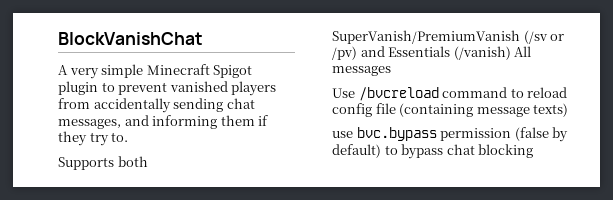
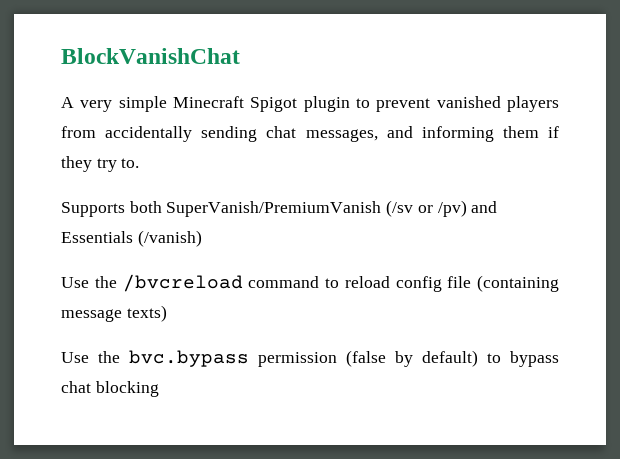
- Supports both SuperVanish/PremiumVanish (/sv or /pv) and Essentials (/vanish) All messages
- Use /bvcreload command to reload config file (containing message texts)
+ Supports both SuperVanish/PremiumVanish (/sv or /pv) and Essentials (/vanish)
+ Use the /bvcreload command to reload config file (containing message texts)
- use bvc.bypass permission (false by default) to bypass chat blocking
+ Use the bvc.bypass permission (false by default) to bypass chat blocking

